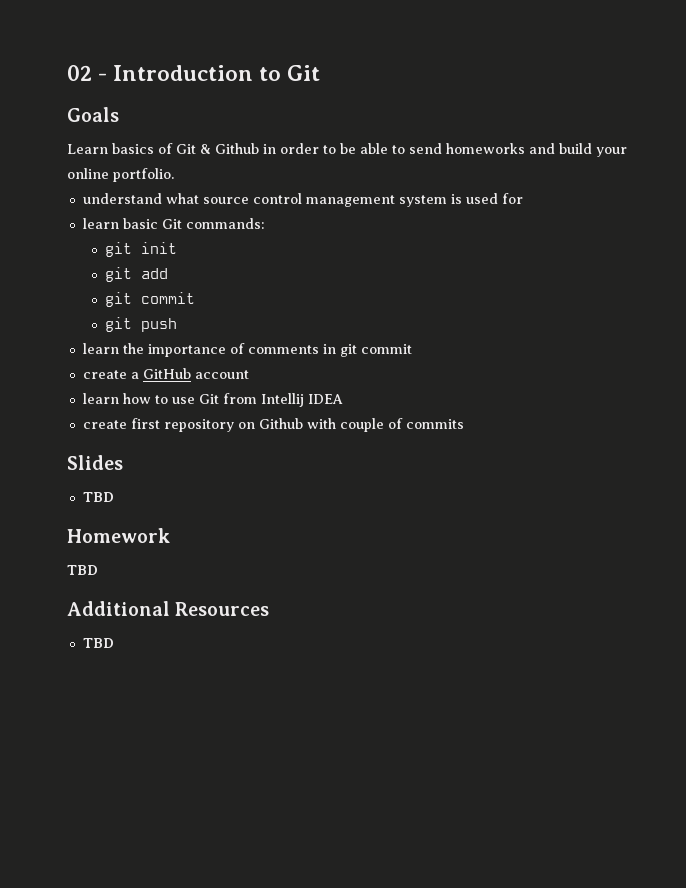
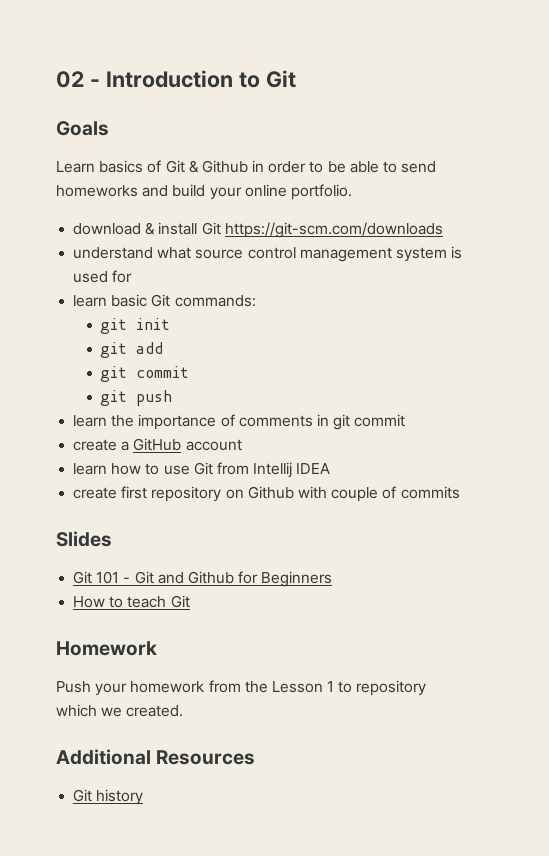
+ download & install Git https://git-scm.com/downloads
  Slides
- TBD
+ Git 101 - Git and Github for Beginners
+ How to teach Git
  Homework
- TBD
+ Push your homework from the Lesson 1 to repository which we created.
  Additional Resources
- TBD
+ Git history

